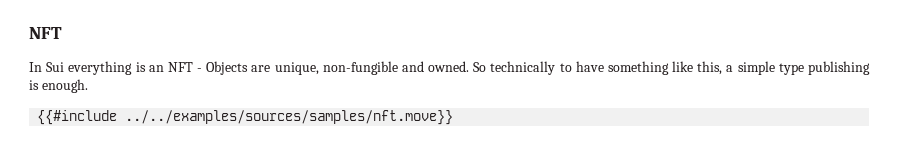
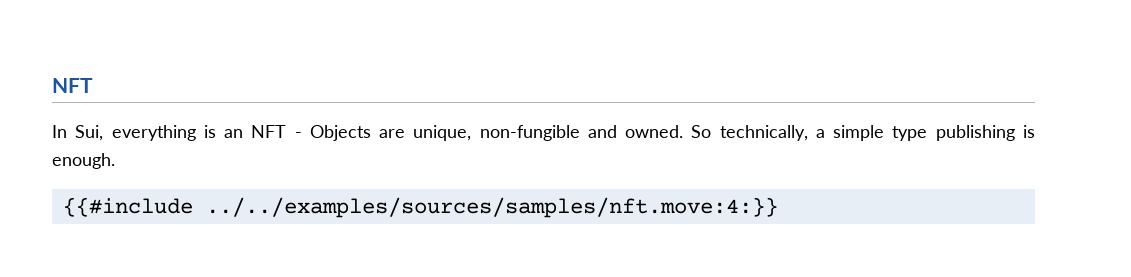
- In Sui everything is an NFT - Objects are unique, non-fungible and owned.
+ In Sui, everything is an NFT - Objects are unique, non-fungible and owned.
- So technically to have something like this, a simple type publishing is enough.
+ So technically, a simple type publishing is enough.
- {{#include ../../examples/sources/samples/nft.move}}
+ {{#include ../../examples/sources/samples/nft.move:4:}}

